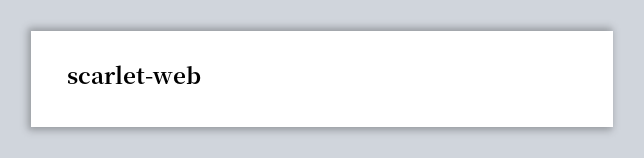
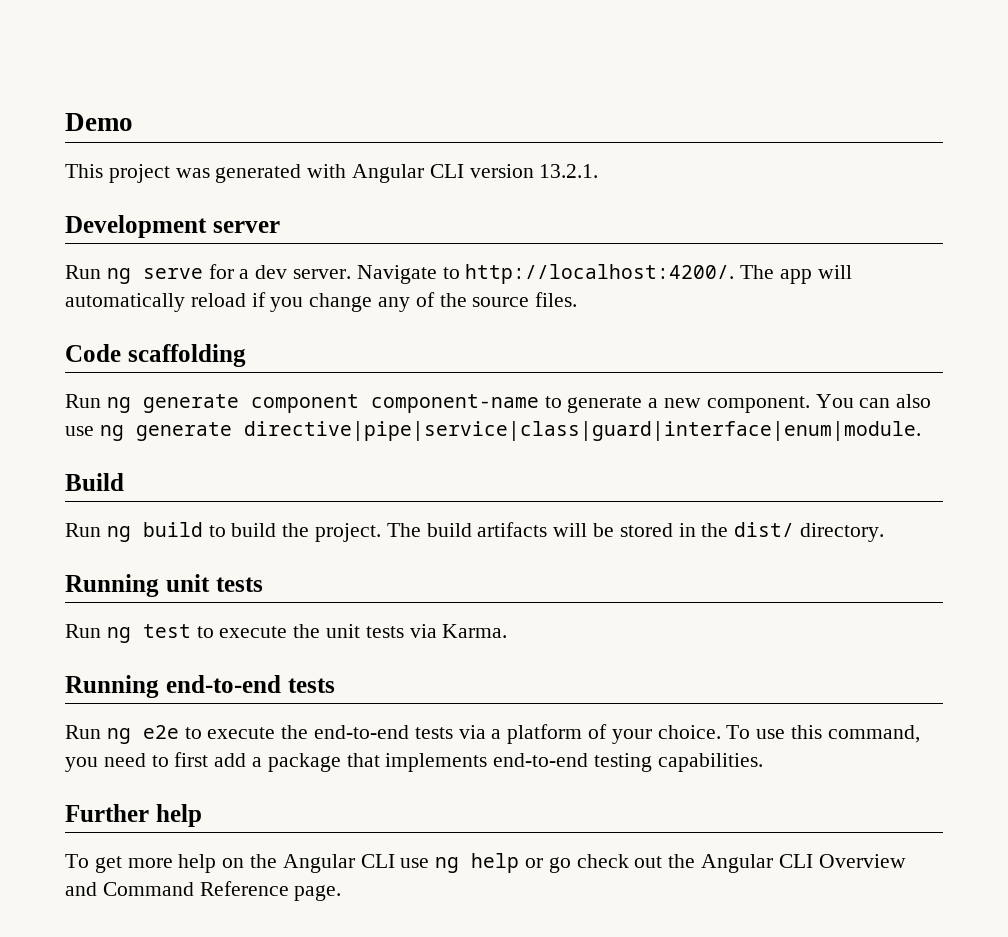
- scarlet-web
+ Demo
+ This project was generated with Angular CLI version 13.2.1.
+ Development server
+ Run ng serve for a dev server. Navigate to http://localhost:4200/. The app will automatically reload if you change any of the source files.
+ Code scaffolding
+ Run ng generate component component-name to generate a new component. You can also use ng generate directive|pipe|service|class|guard|interface|enum|module.
+ Build
+ Run ng build to build the project. The build artifacts will be stored in the dist/ directory.
+ Running unit tests
+ Run ng test to execute the unit tests via Karma.
+ Running end-to-end tests
+ Run ng e2e to execute the end-to-end tests via a platform of your choice. To use this command, you need to first add a package that implements end-to-end testing capabilities.
+ Further help
+ To get more help on the Angular CLI use ng help or go check out the Angular CLI Overview and Command Reference page.

